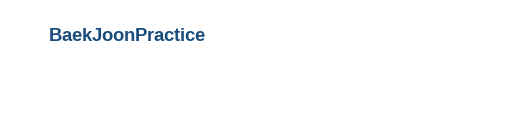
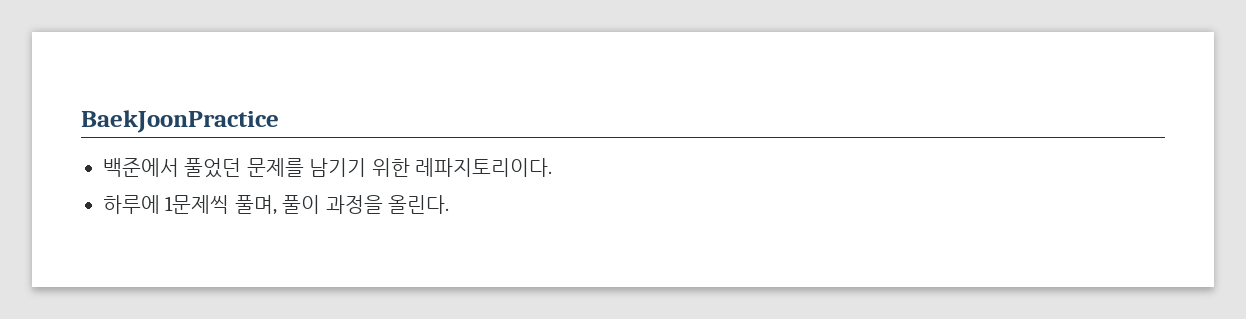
+ 백준에서 풀었던 문제를 남기기 위한 레파지토리이다.
+ 하루에 1문제씩 풀며, 풀이 과정을 올린다.

